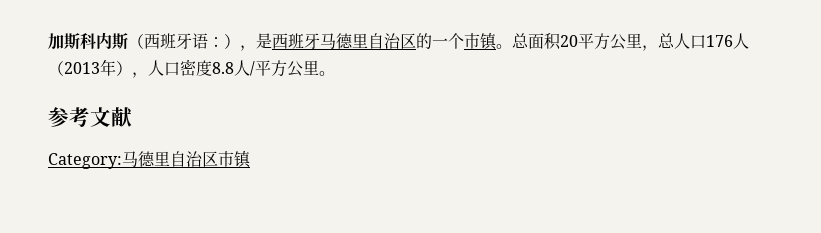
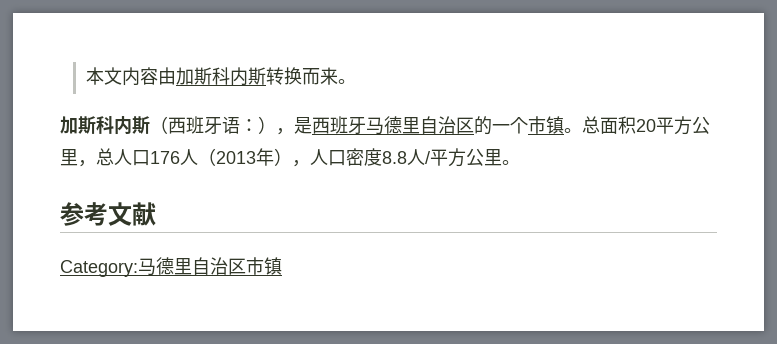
+ 本文内容由加斯科内斯转换而来。

